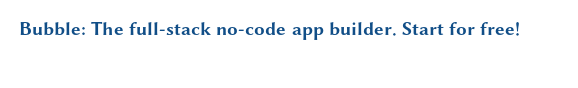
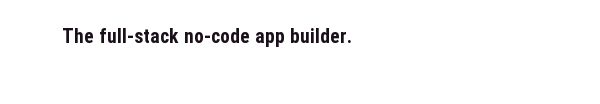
- Bubble: The full-stack no-code app builder. Start for free!
+ The full-stack no-code app builder.

